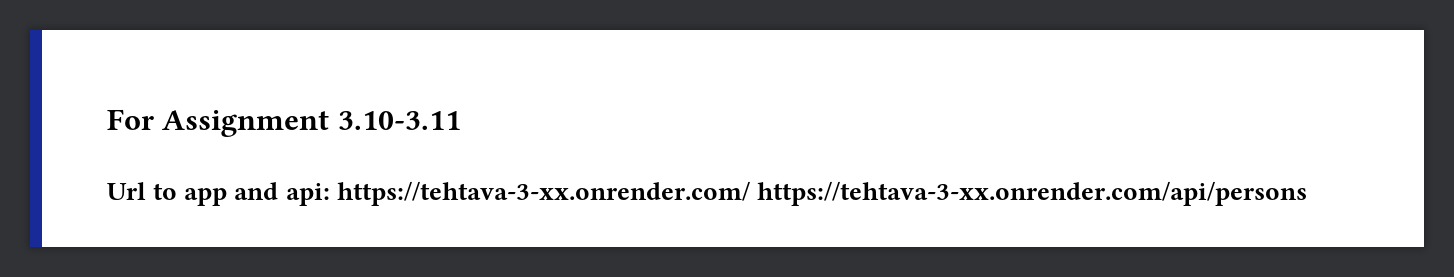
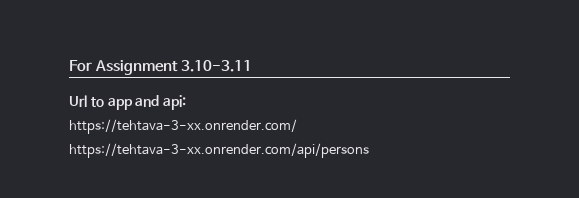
- Url to app and api: https://tehtava-3-xx.onrender.com/ https://tehtava-3-xx.onrender.com/api/persons
+ Url to app and api:
+ https://tehtava-3-xx.onrender.com/
+ https://tehtava-3-xx.onrender.com/api/persons

